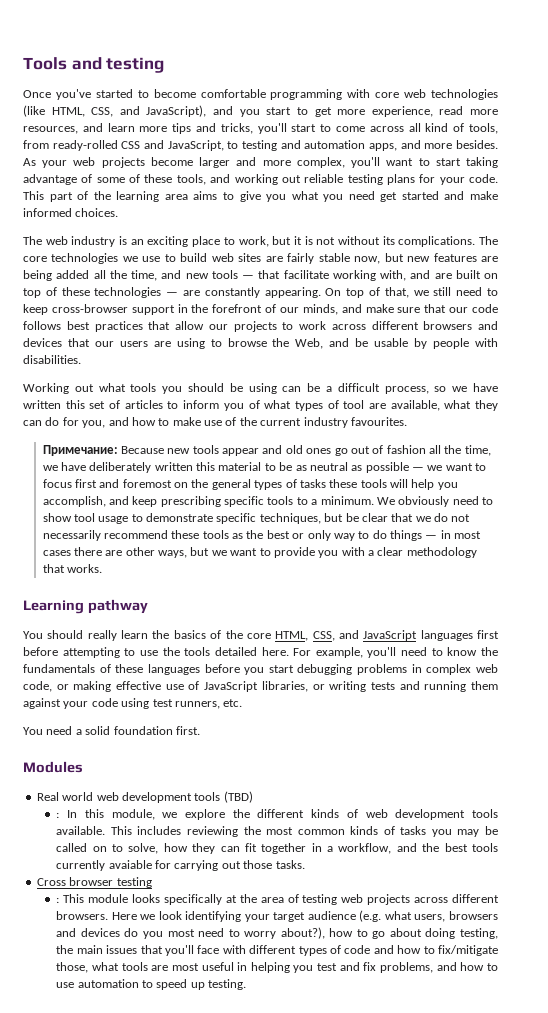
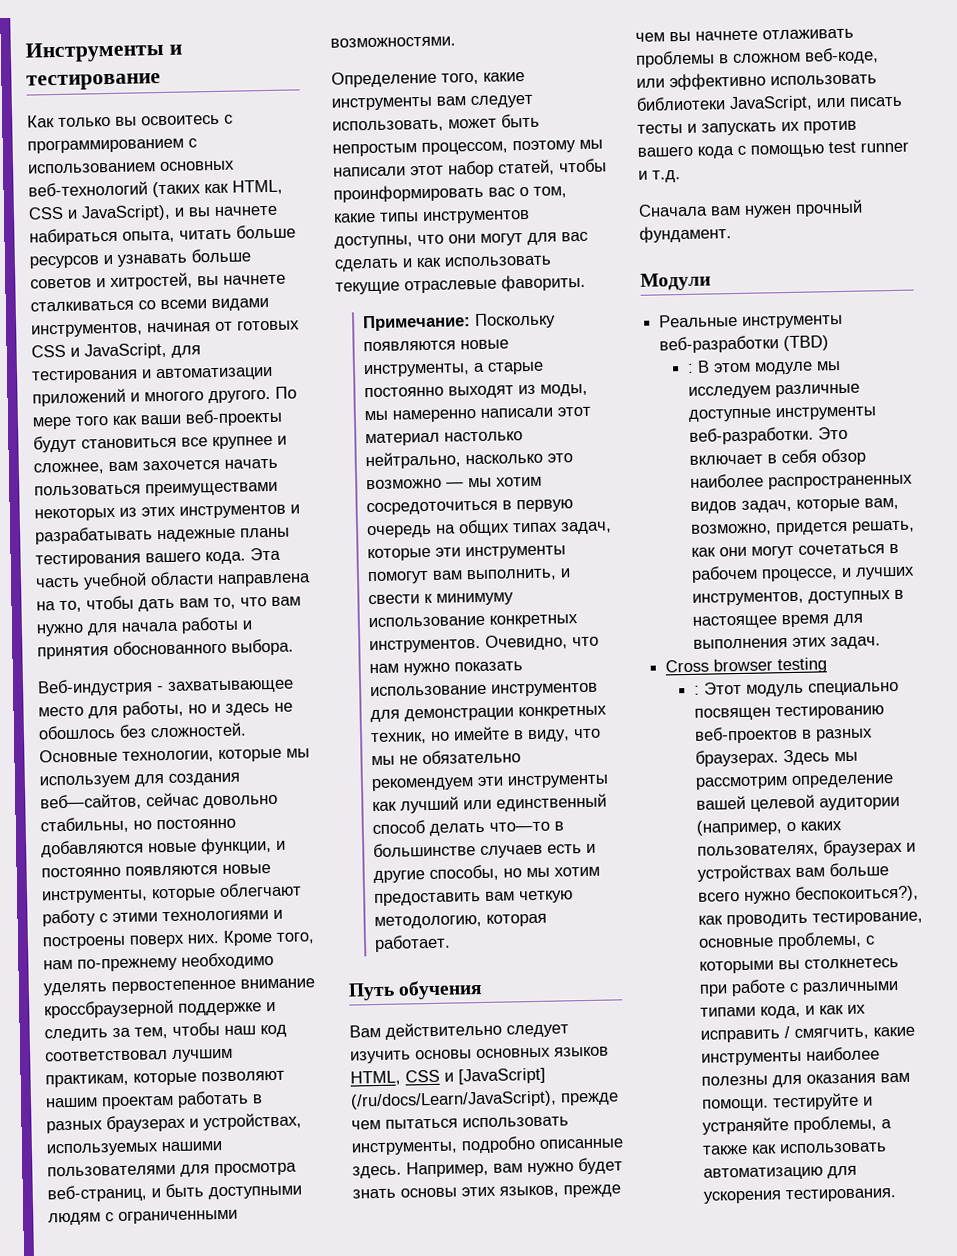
- Tools and testing
- Once you've started to become comfortable programming with core web technologies (like HTML, CSS, and JavaScript), and you start to get more experience, read more resources, and learn more tips and tricks, you'll start to come across all kind of tools, from ready-rolled CSS and JavaScript, to testing and automation apps, and more besides. As your web projects become larger and more complex, you'll want to start taking advantage of some of these tools, and working out reliable testing plans for your code. This part of the learning area aims to give you what you need get started and make informed choices.
- The web industry is an exciting place to work, but it is not without its complications. The core technologies we use to build web sites are fairly stable now, but new features are being added all the time, and new tools — that facilitate working with, and are built on top of these technologies — are constantly appearing. On top of that, we still need to keep cross-browser support in the forefront of our minds, and make sure that our code follows best practices that allow our projects to work across different browsers and devices that our users are using to browse the Web, and be usable by people with disabilities.
- Working out what tools you should be using can be a difficult process, so we have written this set of articles to inform you of what types of tool are available, what they can do for you, and how to make use of the current industry favourites.
- Примечание: Because new tools appear and old ones go out of fashion all the time, we have deliberately written this material to be as neutral as possible — we want to focus first and foremost on the general types of tasks these tools will help you accomplish, and keep prescribing specific tools to a minimum. We obviously need to show tool usage to demonstrate specific techniques, but be clear that we do not necessarily recommend these tools as the best or only way to do things — in most cases there are other ways, but we want to provide you with a clear methodology that works.
- Learning pathway
- You should really learn the basics of the core HTML, CSS, and JavaScript languages first before attempting to use the tools detailed here. For example, you'll need to know the fundamentals of these languages before you start debugging problems in complex web code, or making effective use of JavaScript libraries, or writing tests and running them against your code using test runners, etc.
- You need a solid foundation first.
- Modules
- Real world web development tools (TBD)
- : In this module, we explore the different kinds of web development tools available. This includes reviewing the most common kinds of tasks you may be called on to solve, how they can fit together in a workflow, and the best tools currently avaiable for carrying out those tasks.
+ Инструменты и тестирование
+ Как только вы освоитесь с программированием с использованием основных веб-технологий (таких как HTML, CSS и JavaScript), и вы начнете набираться опыта, читать больше ресурсов и узнавать больше советов и хитростей, вы начнете сталкиваться со всеми видами инструментов, начиная от готовых CSS и JavaScript, для тестирования и автоматизации приложений и многого другого. По мере того как ваши веб-проекты будут становиться все крупнее и сложнее, вам захочется начать пользоваться преимуществами некоторых из этих инструментов и разрабатывать надежные планы тестирования вашего кода. Эта часть учебной области направлена на то, чтобы дать вам то, что вам нужно для начала работы и принятия обоснованного выбора.
+ Веб-индустрия - захватывающее место для работы, но и здесь не обошлось без сложностей. Основные технологии, которые мы используем для создания веб—сайтов, сейчас довольно стабильны, но постоянно добавляются новые функции, и постоянно появляются новые инструменты, которые облегчают работу с этими технологиями и построены поверх них. Кроме того, нам по-прежнему необходимо уделять первостепенное внимание кроссбраузерной поддержке и следить за тем, чтобы наш код соответствовал лучшим практикам, которые позволяют нашим проектам работать в разных браузерах и устройствах, используемых нашими пользователями для просмотра веб-страниц, и быть доступными людям с ограниченными возможностями.
+ Определение того, какие инструменты вам следует использовать, может быть непростым процессом, поэтому мы написали этот набор статей, чтобы проинформировать вас о том, какие типы инструментов доступны, что они могут для вас сделать и как использовать текущие отраслевые фавориты.
+ Примечание: Поскольку появляются новые инструменты, а старые постоянно выходят из моды, мы намеренно написали этот материал настолько нейтрально, насколько это возможно — мы хотим сосредоточиться в первую очередь на общих типах задач, которые эти инструменты помогут вам выполнить, и свести к минимуму использование конкретных инструментов. Очевидно, что нам нужно показать использование инструментов для демонстрации конкретных техник, но имейте в виду, что мы не обязательно рекомендуем эти инструменты как лучший или единственный способ делать что—то в большинстве случаев есть и другие способы, но мы хотим предоставить вам четкую методологию, которая работает.
+ Путь обучения
+ Вам действительно следует изучить основы основных языков HTML, CSS и [JavaScript] (/ru/docs/Learn/JavaScript), прежде чем пытаться использовать инструменты, подробно описанные здесь. Например, вам нужно будет знать основы этих языков, прежде чем вы начнете отлаживать проблемы в сложном веб-коде, или эффективно использовать библиотеки JavaScript, или писать тесты и запускать их против вашего кода с помощью test runner и т.д.
+ Сначала вам нужен прочный фундамент.
+ Модули
+ Реальные инструменты веб-разработки (TBD)
+ : В этом модуле мы исследуем различные доступные инструменты веб-разработки. Это включает в себя обзор наиболее распространенных видов задач, которые вам, возможно, придется решать, как они могут сочетаться в рабочем процессе, и лучших инструментов, доступных в настоящее время для выполнения этих задач.
  Cross browser testing
- : This module looks specifically at the area of testing web projects across different browsers. Here we look identifying your target audience (e.g. what users, browsers and devices do you most need to worry about?), how to go about doing testing, the main issues that you'll face with different types of code and how to fix/mitigate those, what tools are most useful in helping you test and fix problems, and how to use automation to speed up testing.
+ : Этот модуль специально посвящен тестированию веб-проектов в разных браузерах. Здесь мы рассмотрим определение вашей целевой аудитории (например, о каких пользователях, браузерах и устройствах вам больше всего нужно беспокоиться?), как проводить тестирование, основные проблемы, с которыми вы столкнетесь при работе с различными типами кода, и как их исправить / смягчить, какие инструменты наиболее полезны для оказания вам помощи. тестируйте и устраняйте проблемы, а также как использовать автоматизацию для ускорения тестирования.

